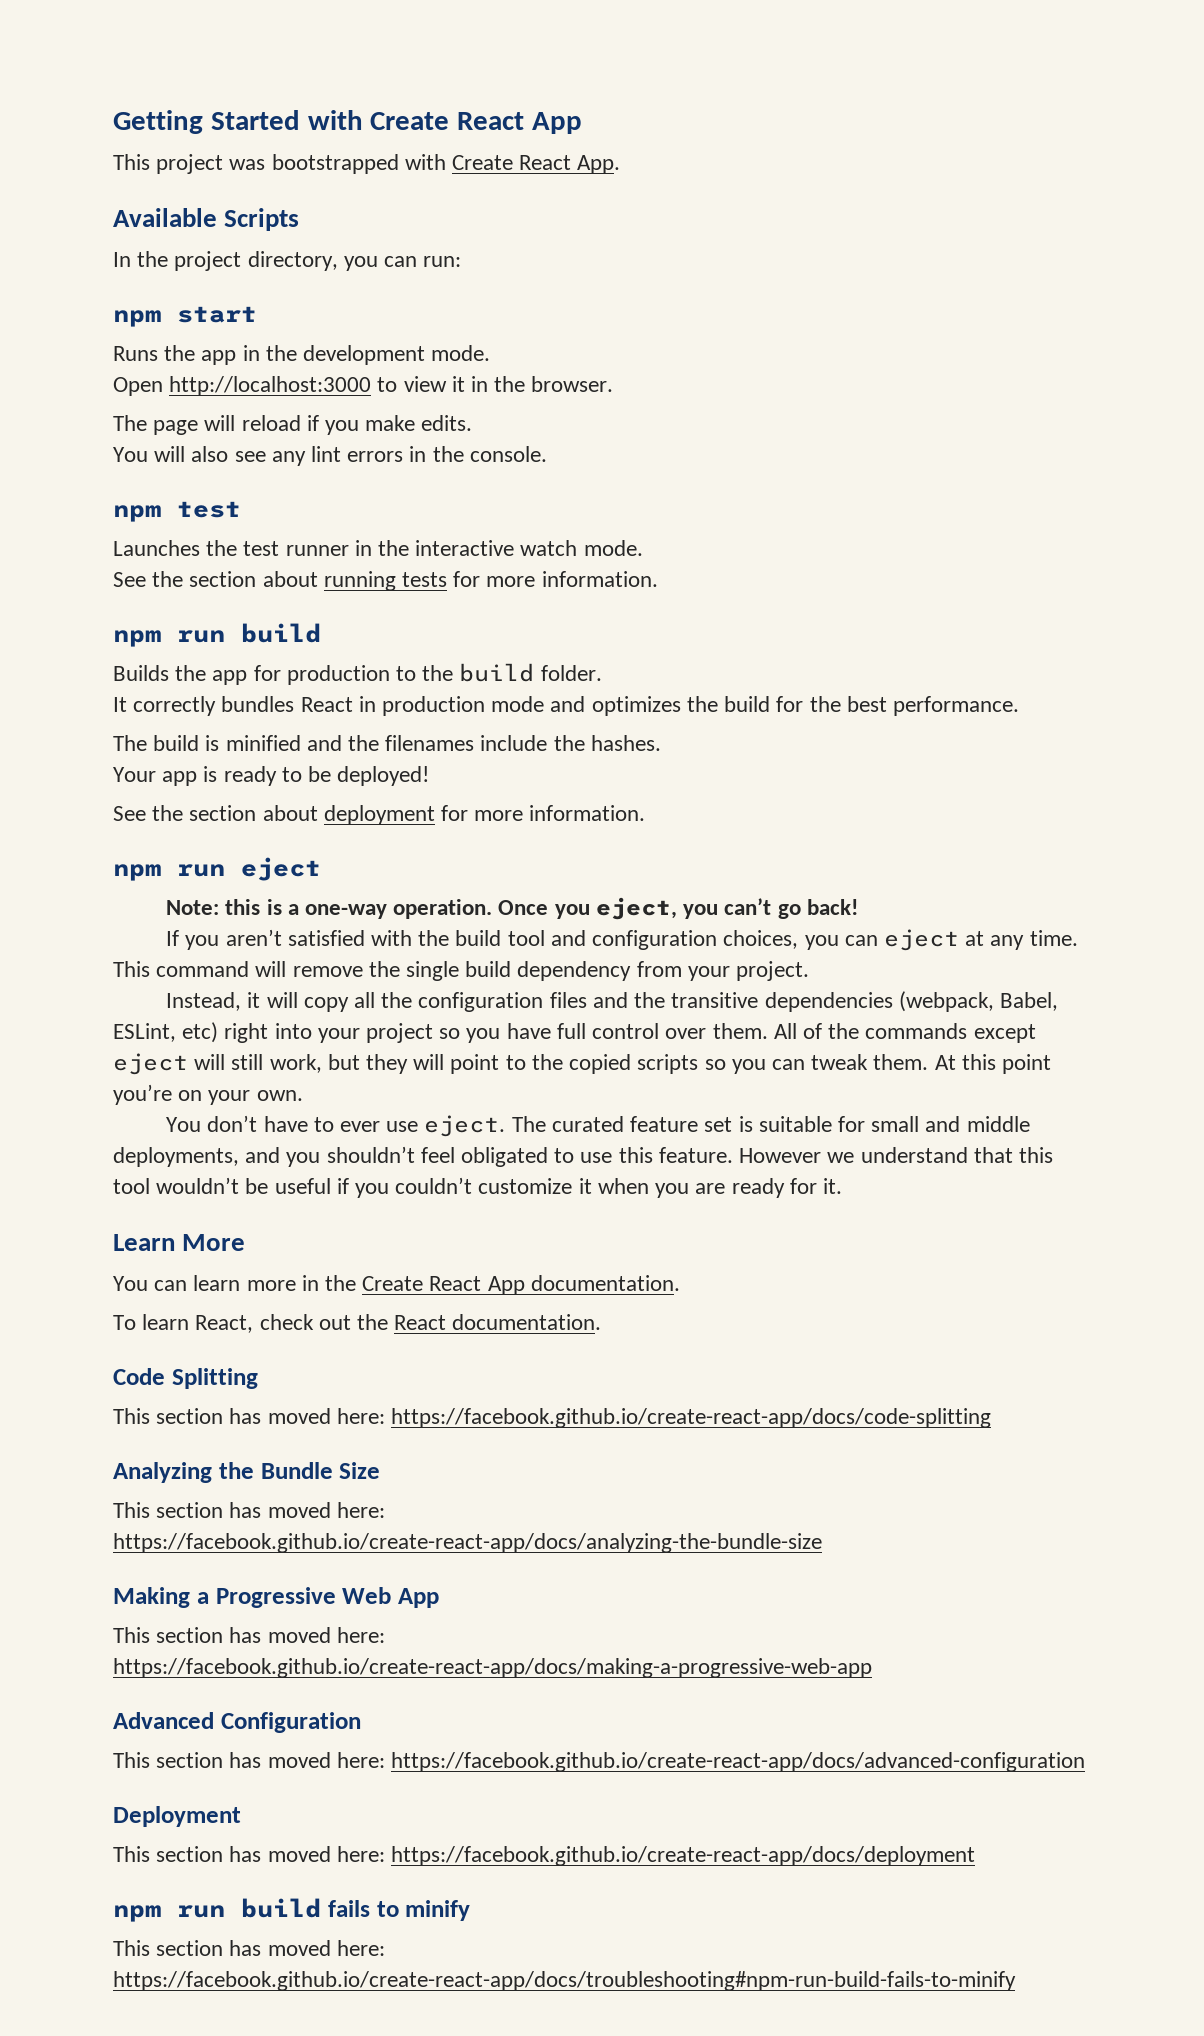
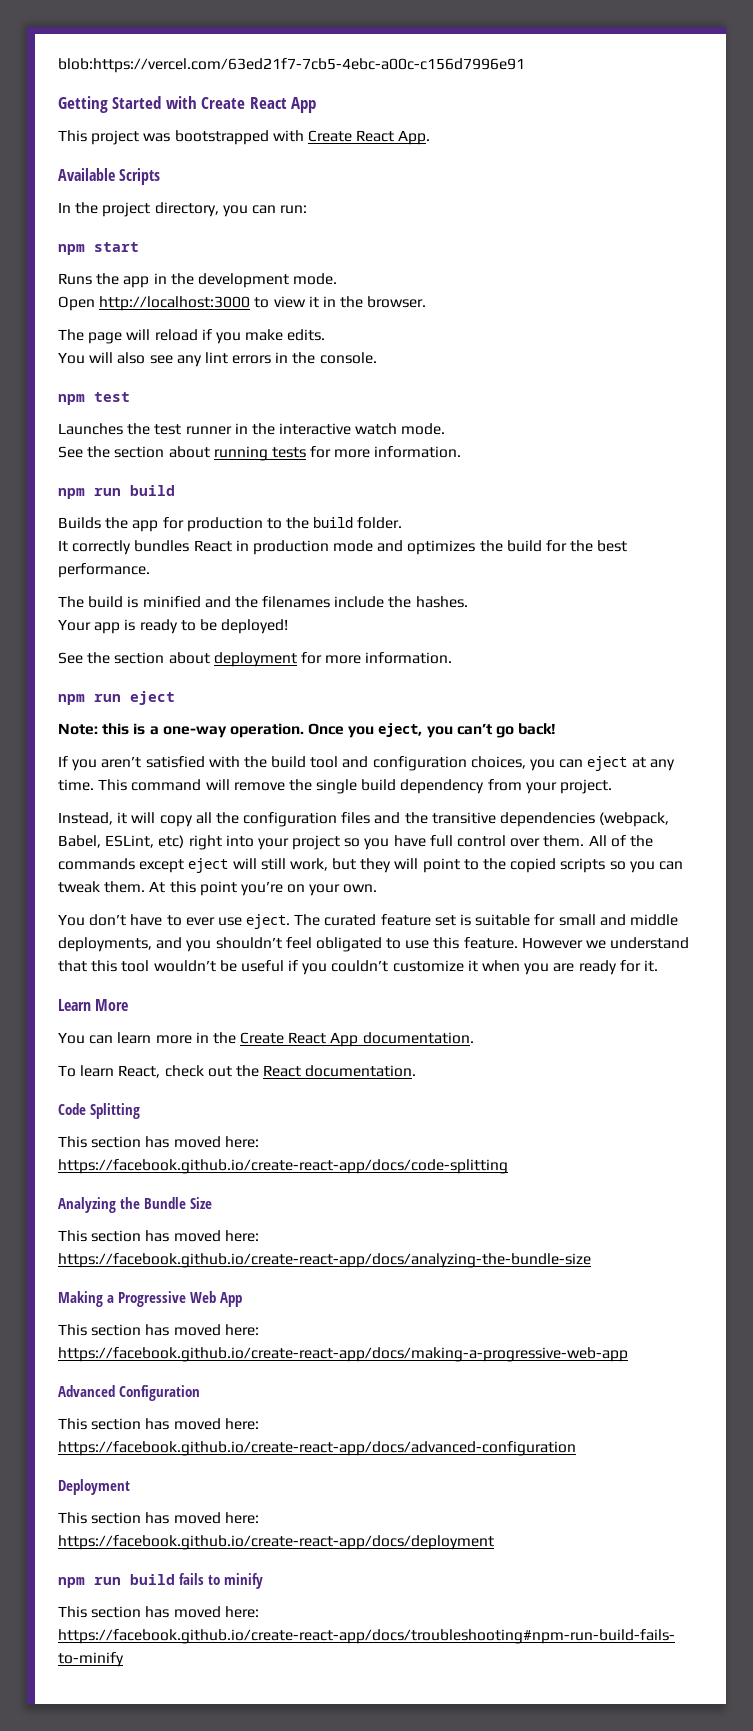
+ blob:https://vercel.com/63ed21f7-7cb5-4ebc-a00c-c156d7996e91

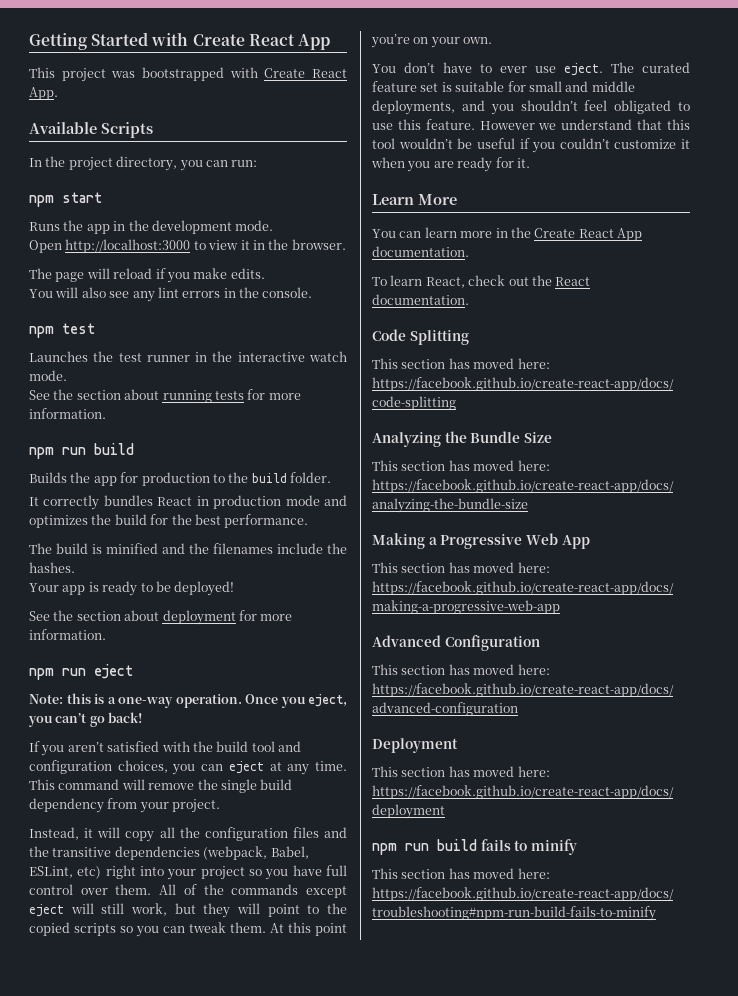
- blob:https://vercel.com/63ed21f7-7cb5-4ebc-a00c-c156d7996e91

